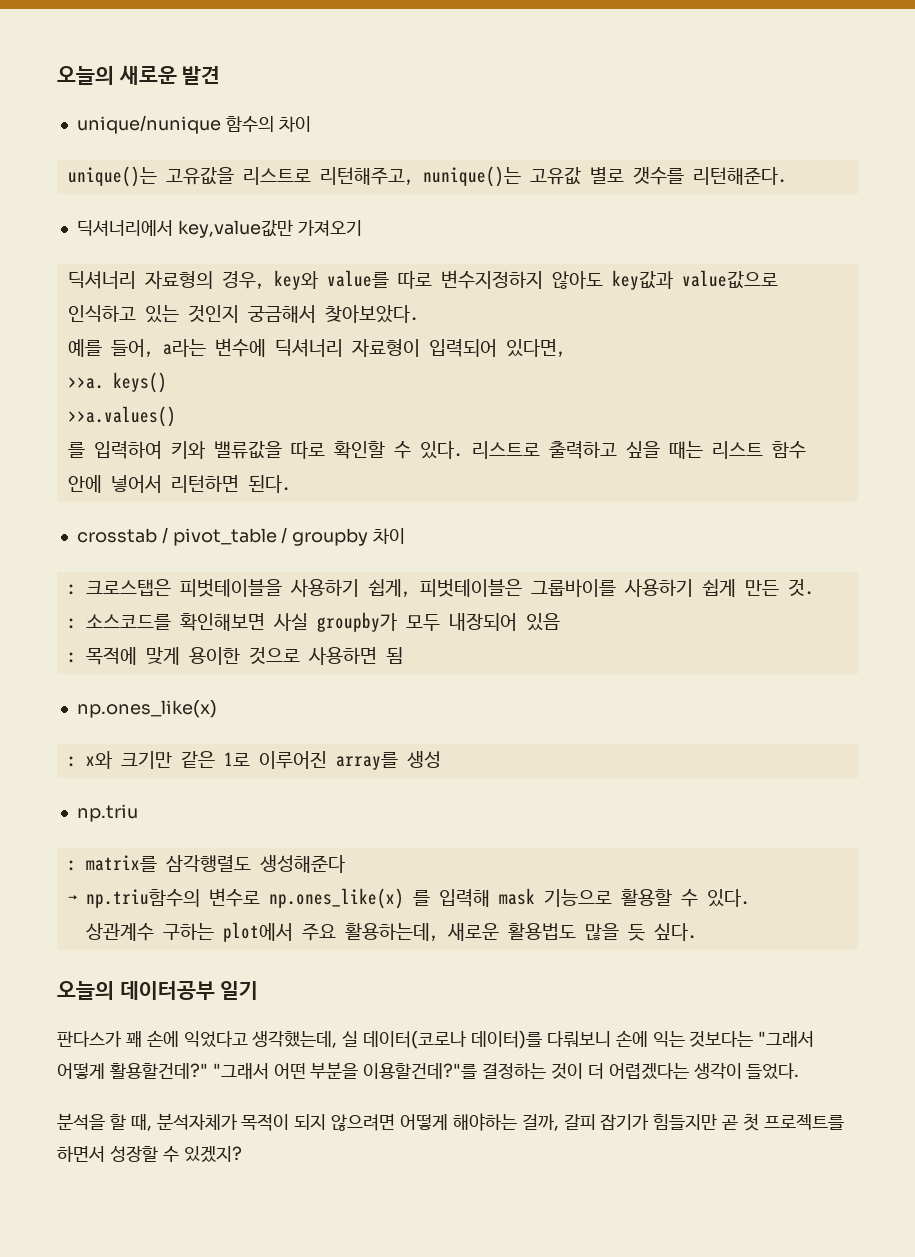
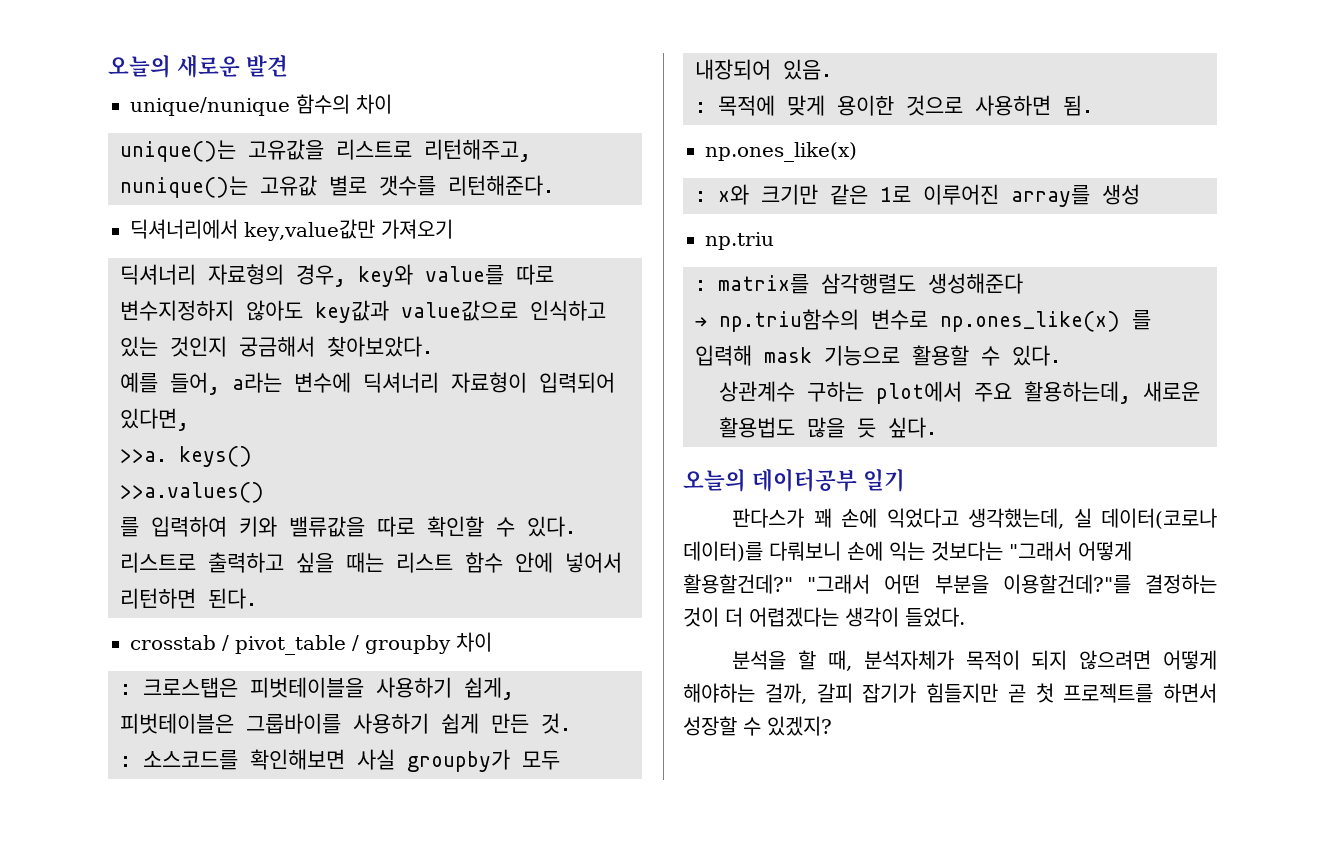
- : 소스코드를 확인해보면 사실 groupby가 모두 내장되어 있음
+ : 소스코드를 확인해보면 사실 groupby가 모두 내장되어 있음.
- : 목적에 맞게 용이한 것으로 사용하면 됨
+ : 목적에 맞게 용이한 것으로 사용하면 됨.

